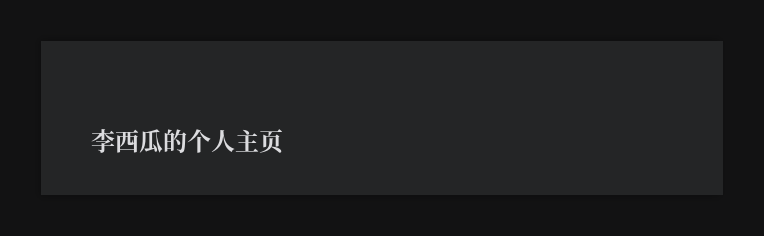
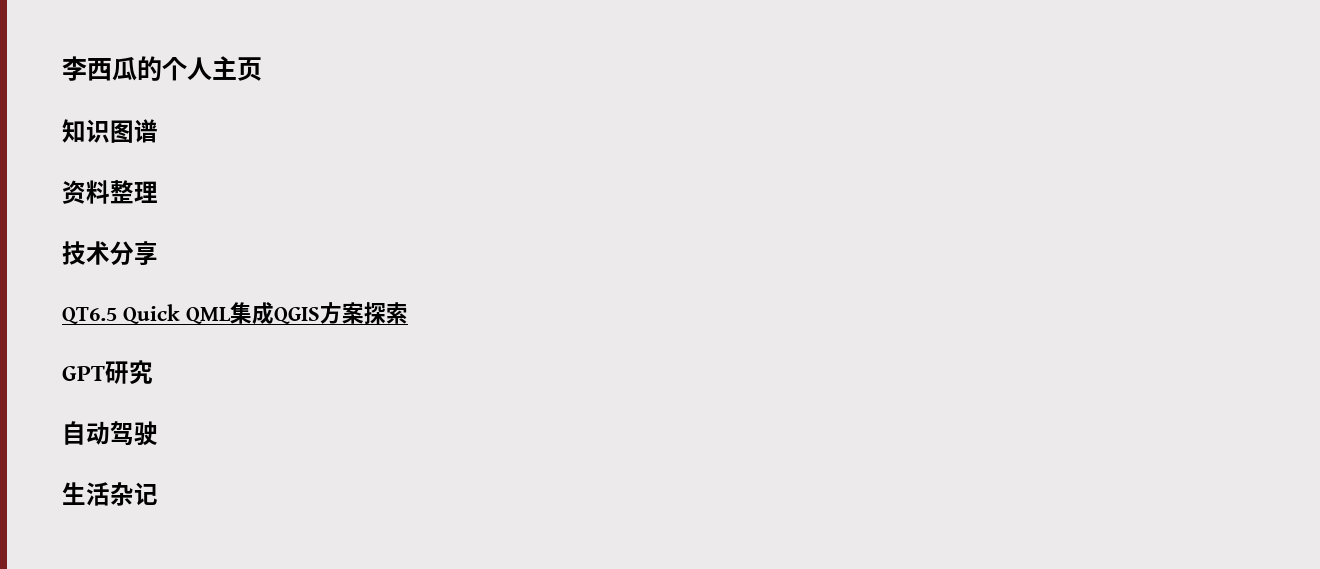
+ 知识图谱
+ 资料整理
+ 技术分享
+ QT6.5 Quick QML集成QGIS方案探索
+ GPT研究
+ 自动驾驶
+ 生活杂记

